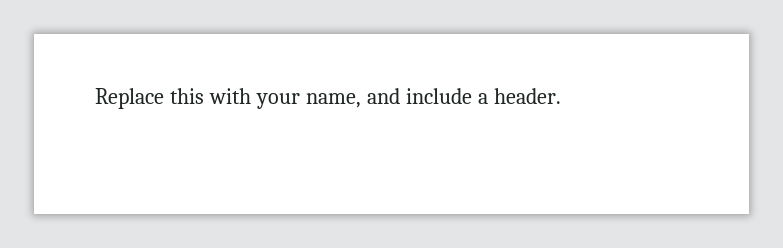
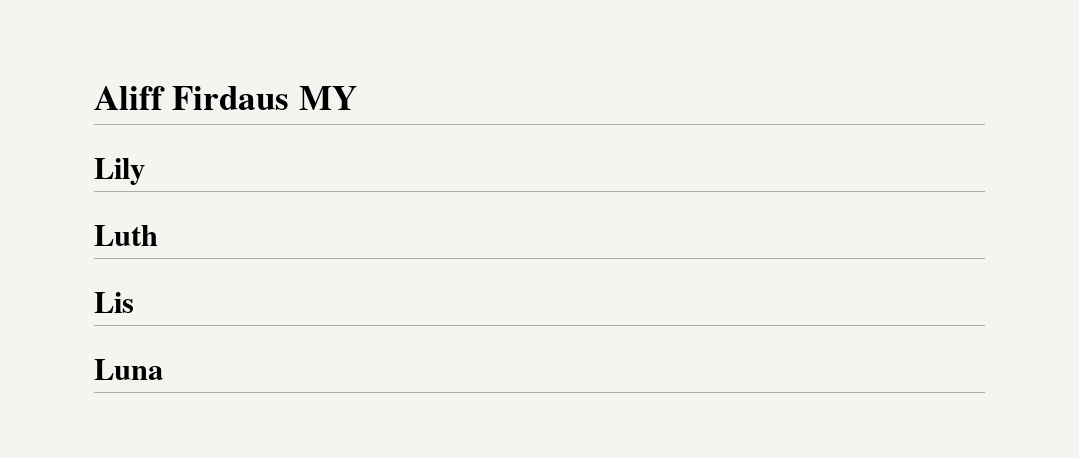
- Replace this with your name, and include a header.
+ Aliff Firdaus MY
+ Lily
+ Luth
+ Lis
+ Luna

